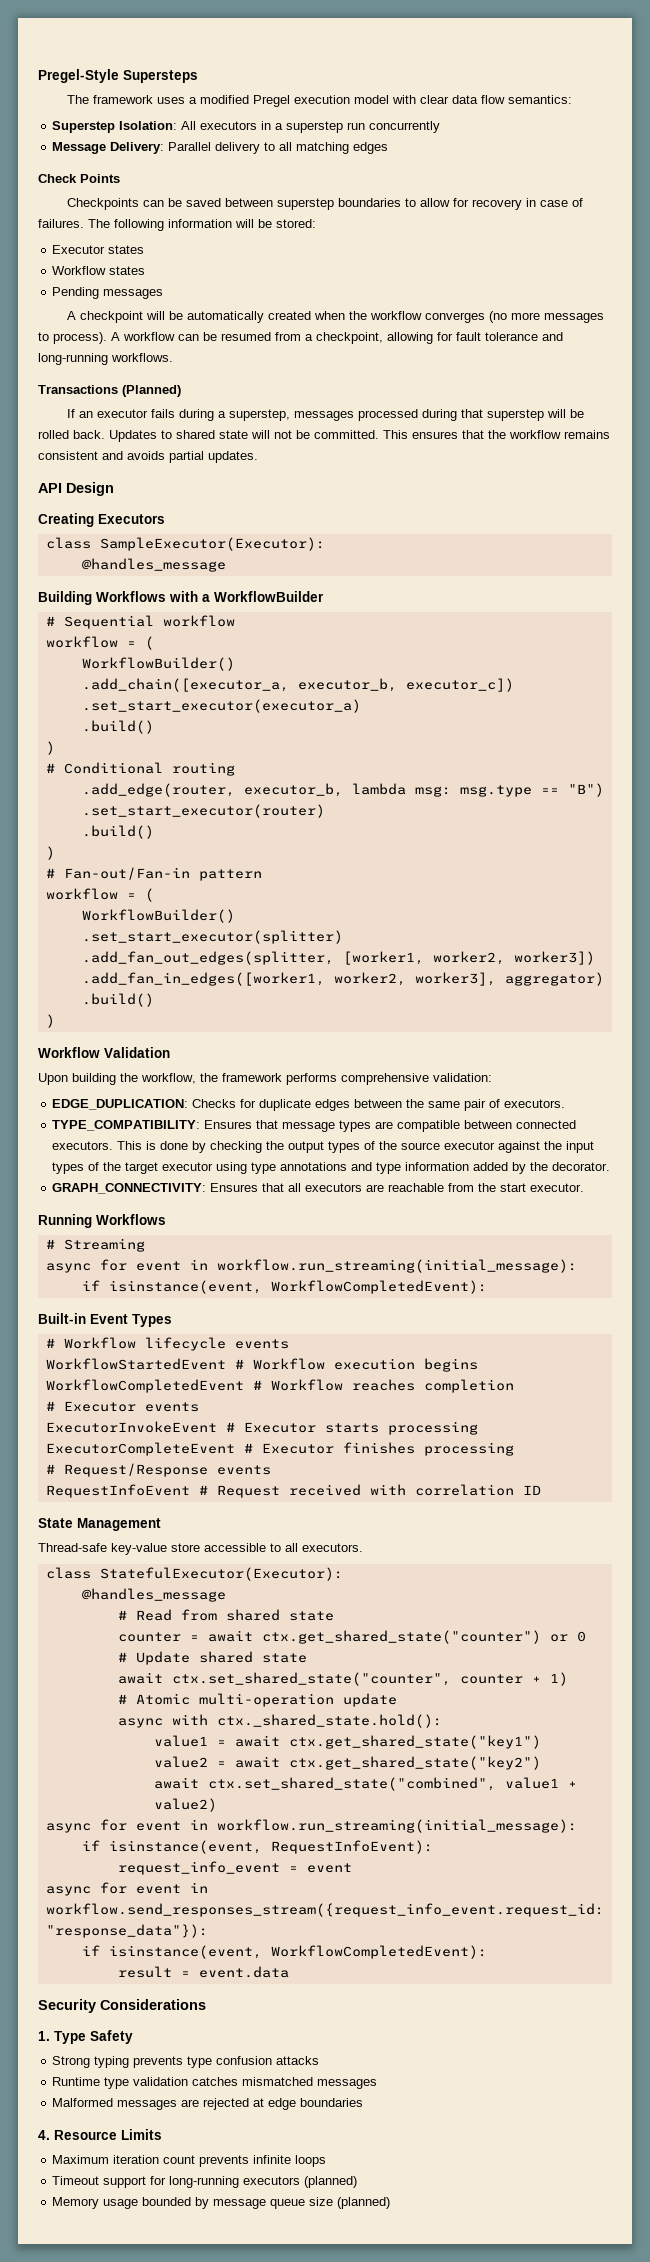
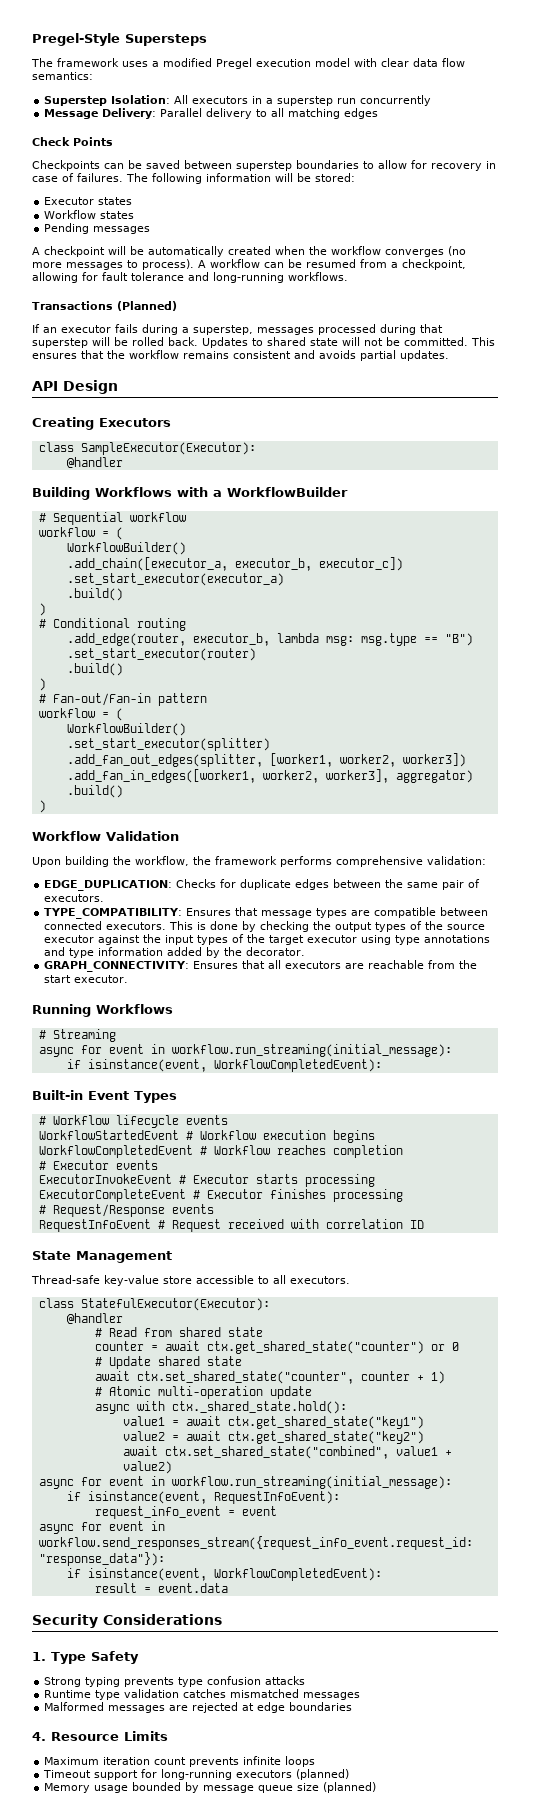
  class SampleExecutor(Executor):
- @handles_message
+ @handler
  class StatefulExecutor(Executor):
- @handles_message
+ @handler

